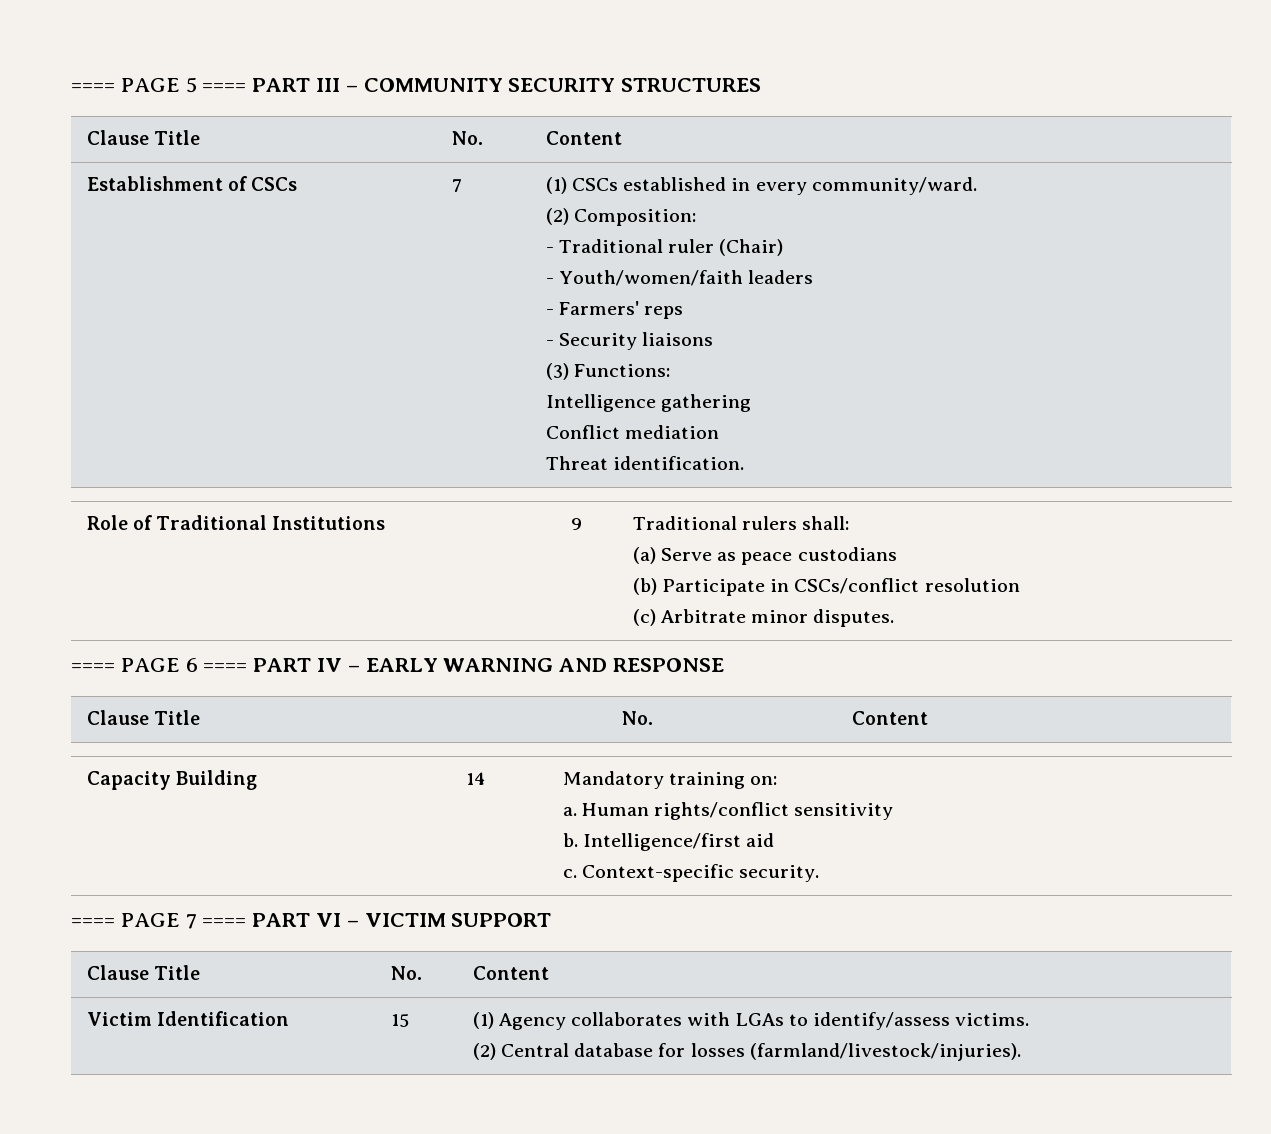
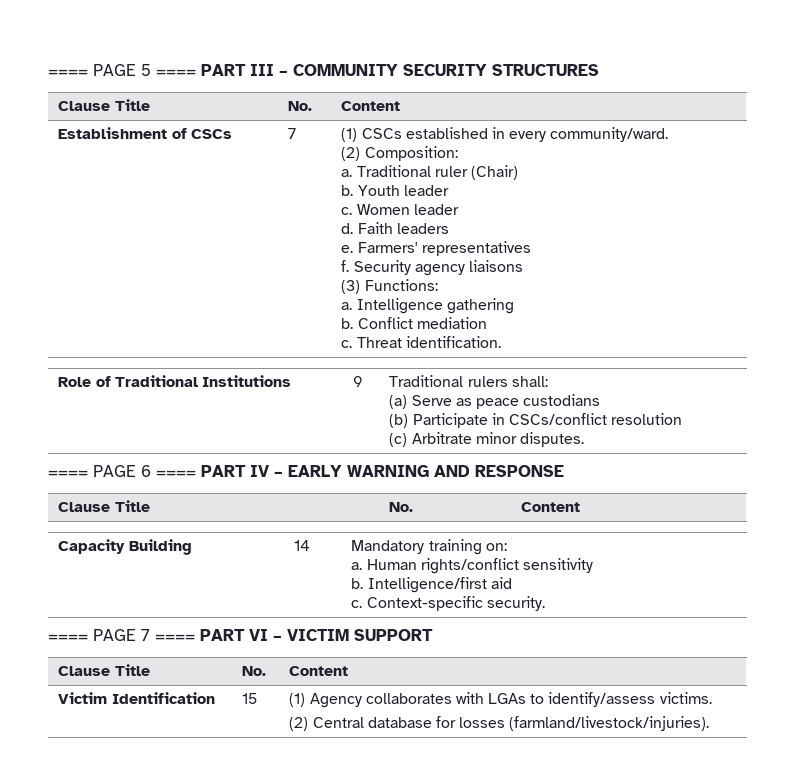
- - Traditional ruler (Chair)
+ a. Traditional ruler (Chair)
- - Youth/women/faith leaders
- - Farmers' reps
- - Security liaisons
+ b. Youth leader
+ c. Women leader
+ d. Faith leaders
+ e. Farmers' representatives
+ f. Security agency liaisons
  (3) Functions:
- Intelligence gathering
- Conflict mediation
- Threat identification.
+ a. Intelligence gathering
+ b. Conflict mediation
+ c. Threat identification.

